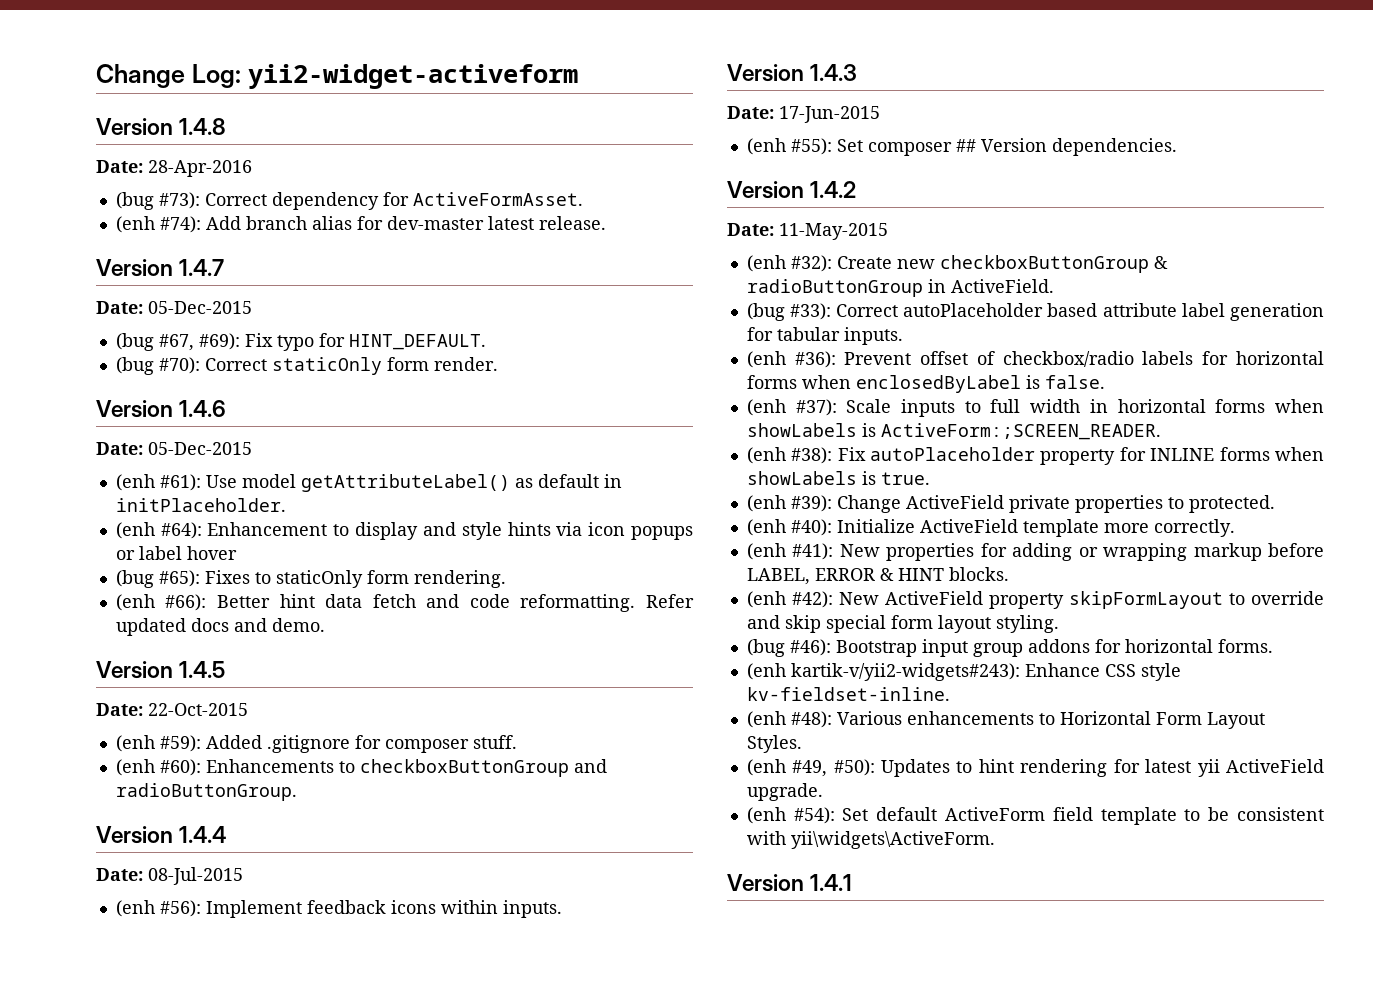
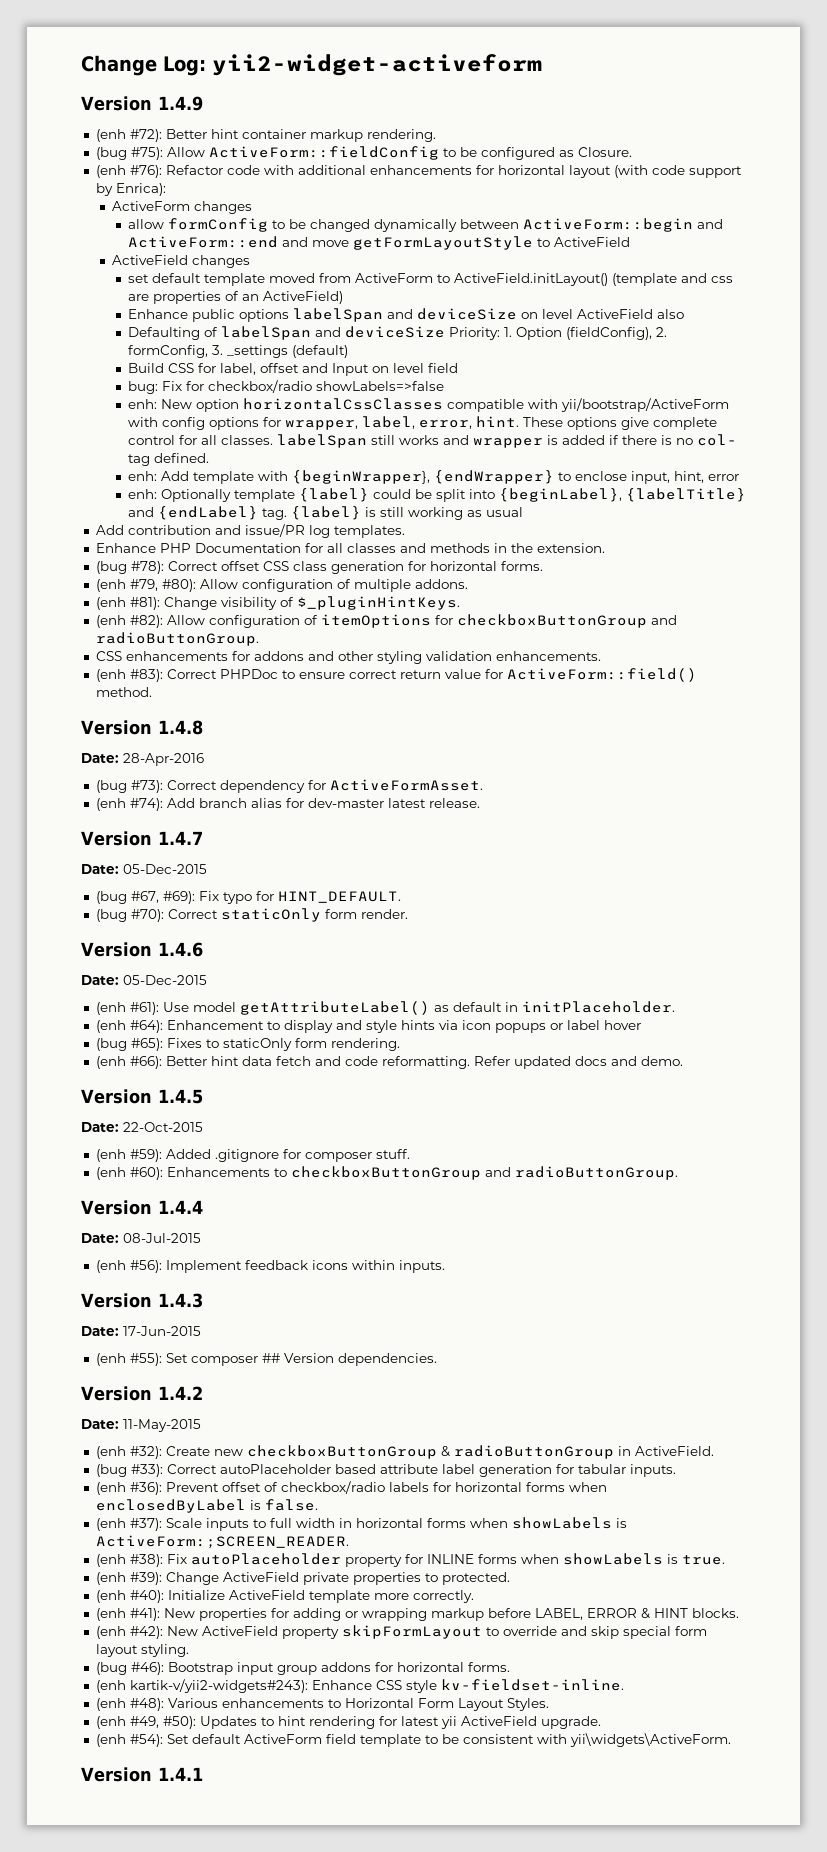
+ Version 1.4.9
+ (enh #72): Better hint container markup rendering.
+ (bug #75): Allow ActiveForm::fieldConfig to be configured as Closure.
+ (enh #76): Refactor code with additional enhancements for horizontal layout (with code support by Enrica):
+ ActiveForm changes
+ allow formConfig to be changed dynamically between ActiveForm::begin and ActiveForm::end and move getFormLayoutStyle to ActiveField
+ ActiveField changes
+ set default template moved from ActiveForm to ActiveField.initLayout() (template and css are properties of an ActiveField)
+ Enhance public options labelSpan and deviceSize on level ActiveField also
+ Defaulting of labelSpan and deviceSize Priority: 1. Option (fieldConfig), 2. formConfig, 3. _settings (default)
+ Build CSS for label, offset and Input on level field
+ bug: Fix for checkbox/radio showLabels=>false
+ enh: New option horizontalCssClasses compatible with yii/bootstrap/ActiveForm with config options for wrapper, label, error, hint. These options give complete control for all classes. labelSpan still works and wrapper is added if there is no col- tag defined.
+ enh: Add template with {beginWrapper}, {endWrapper} to enclose input, hint, error
+ enh: Optionally template {label} could be split into {beginLabel}, {labelTitle} and {endLabel} tag. {label} is still working as usual
+ Add contribution and issue/PR log templates.
+ Enhance PHP Documentation for all classes and methods in the extension.
+ (bug #78): Correct offset CSS class generation for horizontal forms.
+ (enh #79, #80): Allow configuration of multiple addons.
+ (enh #81): Change visibility of $_pluginHintKeys.
+ (enh #82): Allow configuration of itemOptions for checkboxButtonGroup and radioButtonGroup.
+ CSS enhancements for addons and other styling validation enhancements.
+ (enh #83): Correct PHPDoc to ensure correct return value for ActiveForm::field() method.

